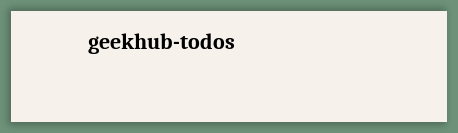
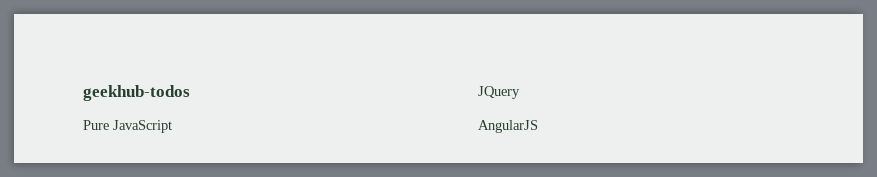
+ Pure JavaScript
+ JQuery
+ AngularJS

